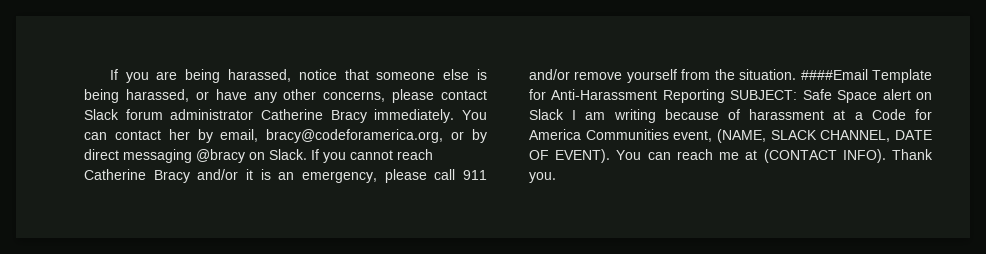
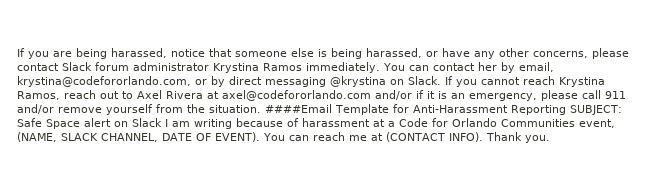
- If you are being harassed, notice that someone else is being harassed, or have any other concerns, please contact Slack forum administrator Catherine Bracy immediately.
+ If you are being harassed, notice that someone else is being harassed, or have any other concerns, please contact Slack forum administrator Krystina Ramos immediately.
- You can contact her by email, bracy@codeforamerica.org, or by direct messaging @bracy on Slack.
+ You can contact her by email, krystina@codefororlando.com, or by direct messaging @krystina on Slack.
- If you cannot reach Catherine Bracy and/or it is an emergency, please call 911 and/or remove yourself from the situation.
+ If you cannot reach Krystina Ramos, reach out to Axel Rivera at axel@codefororlando.com and/or if it is an emergency, please call 911 and/or remove yourself from the situation.
- ####Email Template for Anti-Harassment Reporting SUBJECT: Safe Space alert on Slack I am writing because of harassment at a Code for America Communities event, (NAME, SLACK CHANNEL, DATE OF EVENT).
+ ####Email Template for Anti-Harassment Reporting SUBJECT: Safe Space alert on Slack I am writing because of harassment at a Code for Orlando Communities event, (NAME, SLACK CHANNEL, DATE OF EVENT).

